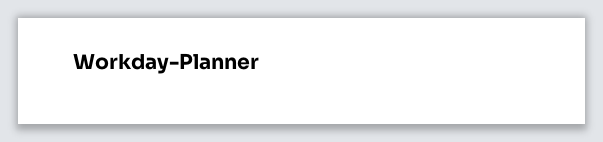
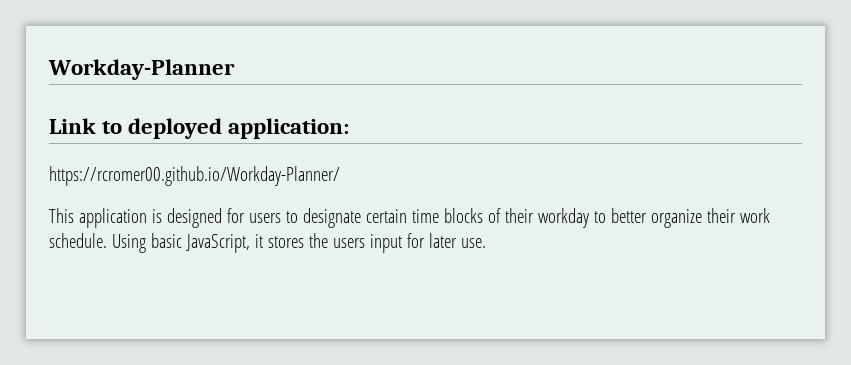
+ Link to deployed application:
+ https://rcromer00.github.io/Workday-Planner/
+ This application is designed for users to designate certain time blocks of their workday to better organize their work schedule. Using basic JavaScript, it stores the users input for later use.

